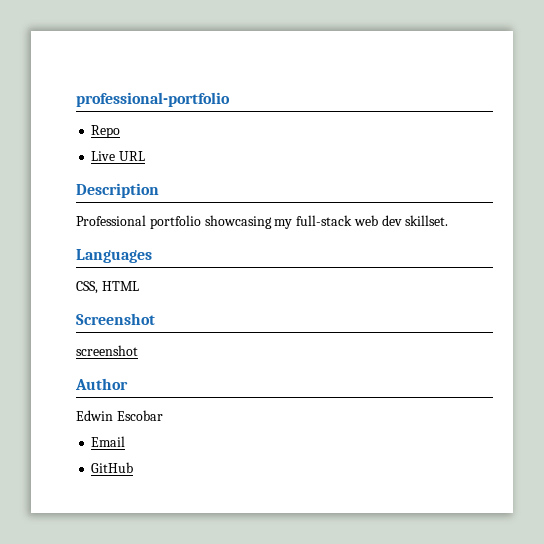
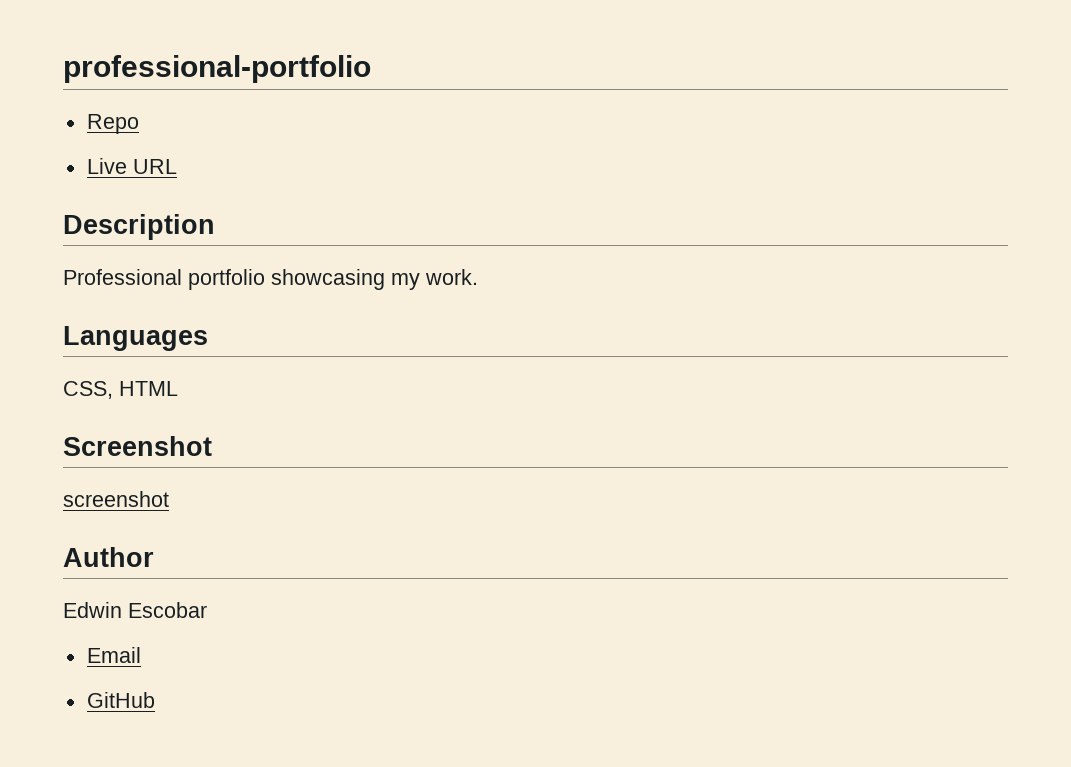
- Professional portfolio showcasing my full-stack web dev skillset.
+ Professional portfolio showcasing my work.

